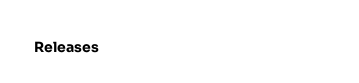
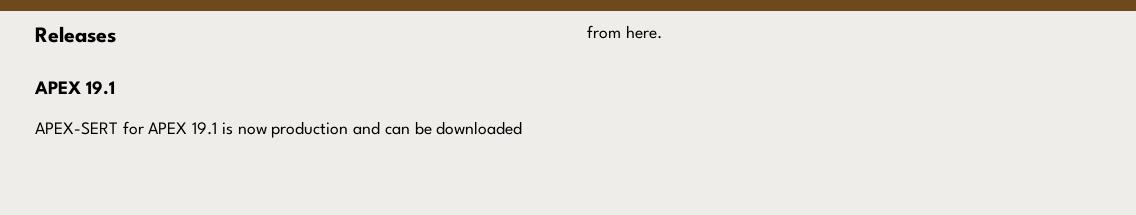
  Releases
+ APEX 19.1
+ APEX-SERT for APEX 19.1 is now production and can be downloaded from here.

